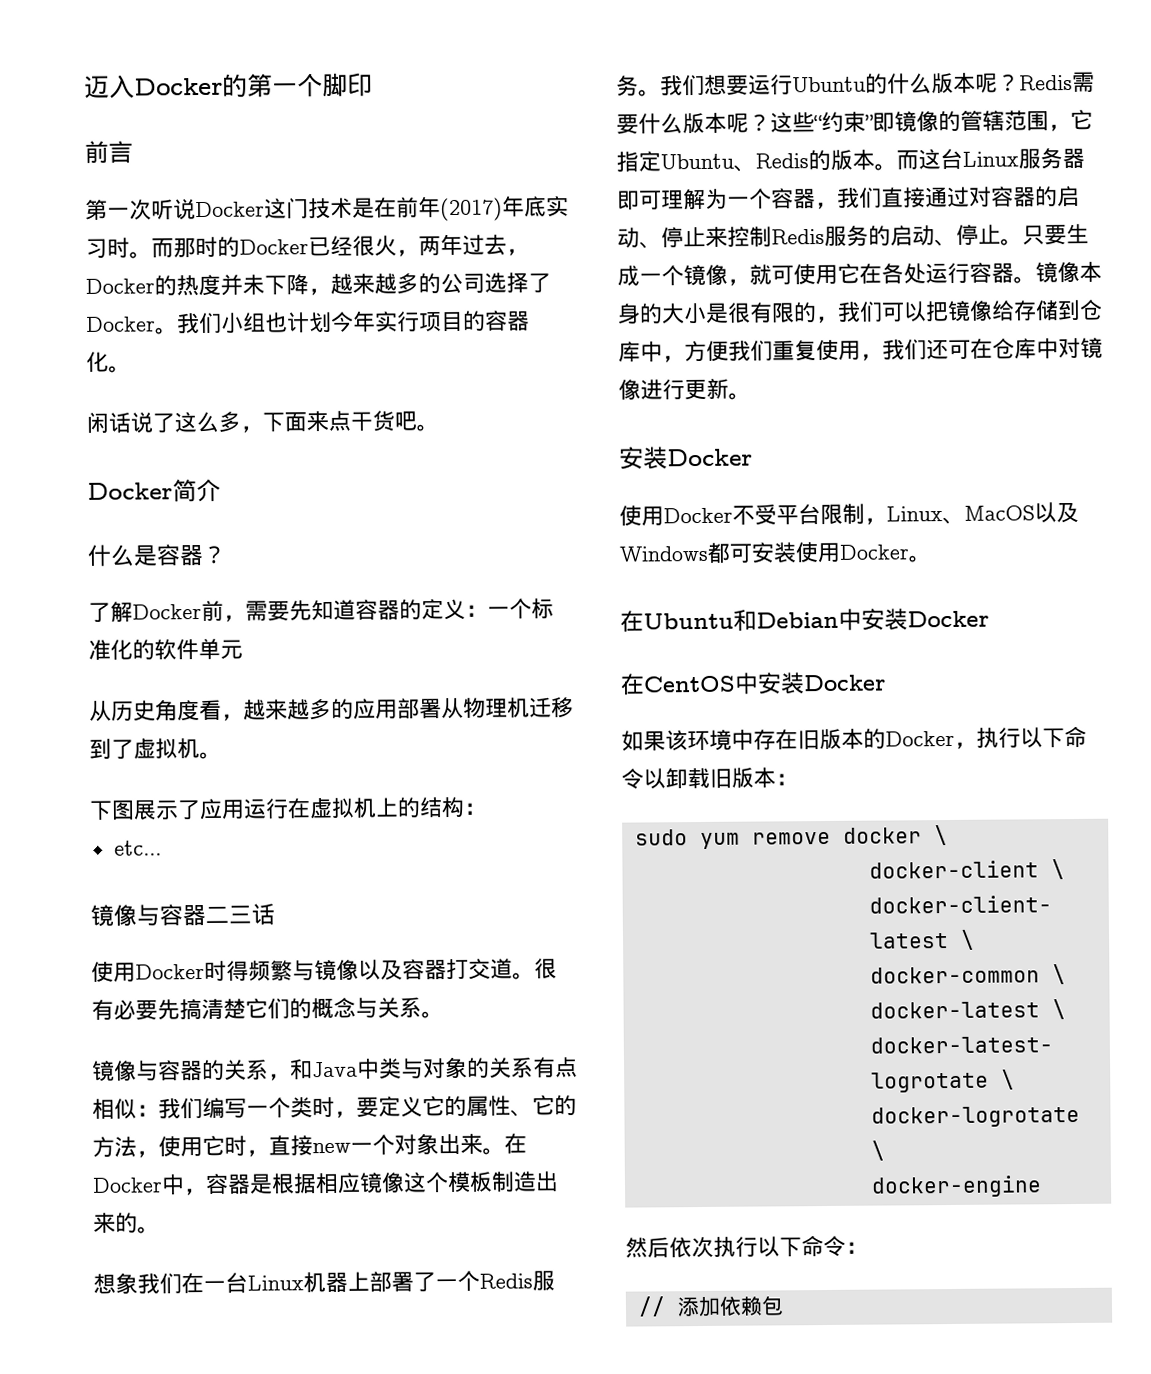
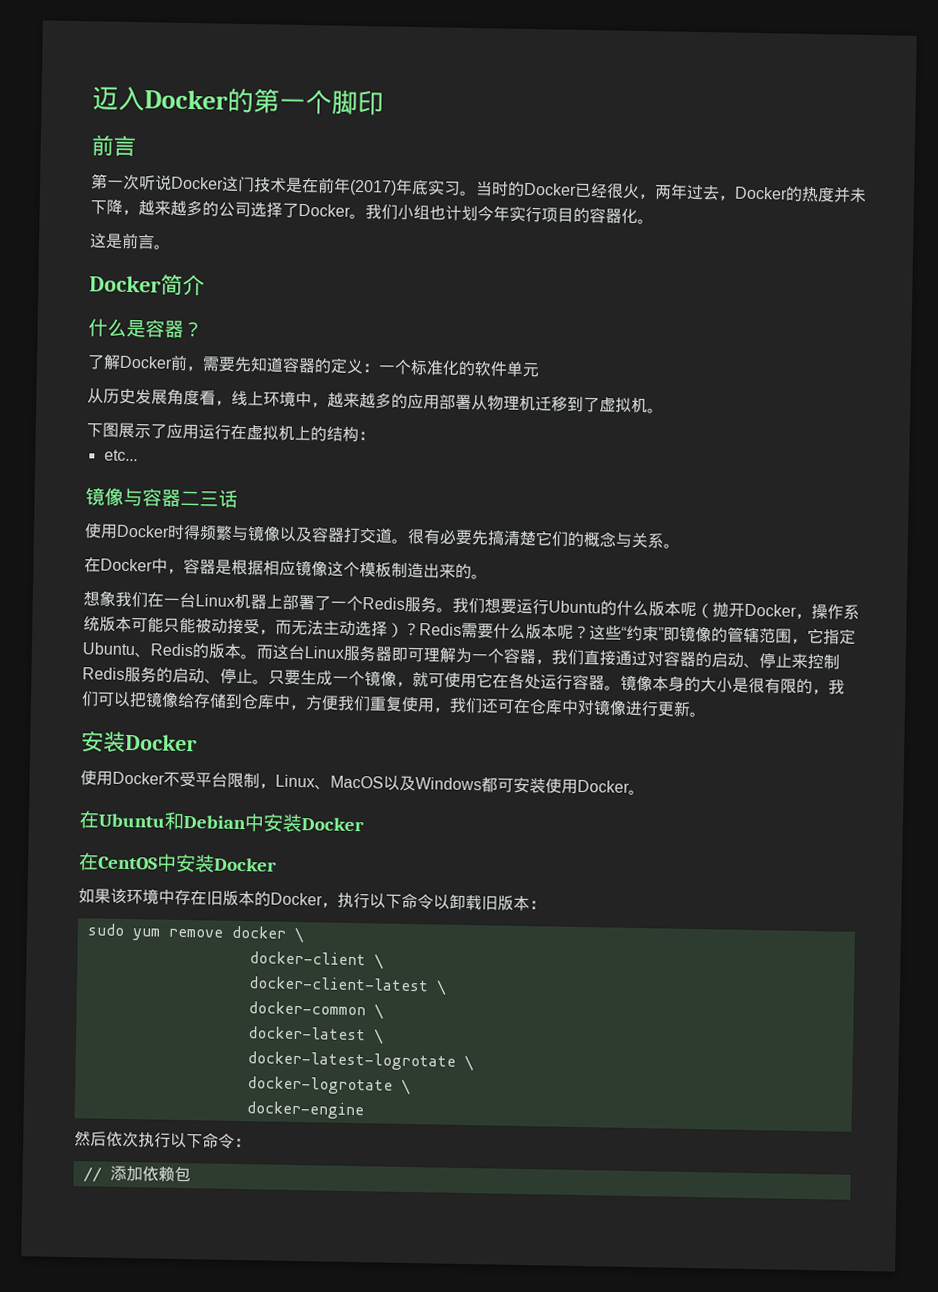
- 第一次听说Docker这门技术是在前年(2017)年底实习时。而那时的Docker已经很火，两年过去，Docker的热度并未下降，越来越多的公司选择了Docker。
+ 第一次听说Docker这门技术是在前年(2017)年底实习。当时的Docker已经很火，两年过去，Docker的热度并未下降，越来越多的公司选择了Docker。
- 闲话说了这么多，下面来点干货吧。
+ 这是前言。
- 从历史角度看，越来越多的应用部署从物理机迁移到了虚拟机。
+ 从历史发展角度看，线上环境中，越来越多的应用部署从物理机迁移到了虚拟机。
- 镜像与容器的关系，和Java中类与对象的关系有点相似：我们编写一个类时，要定义它的属性、它的方法，使用它时，直接new一个对象出来。
- 我们想要运行Ubuntu的什么版本呢？
+ 我们想要运行Ubuntu的什么版本呢（抛开Docker，操作系统版本可能只能被动接受，而无法主动选择）？

